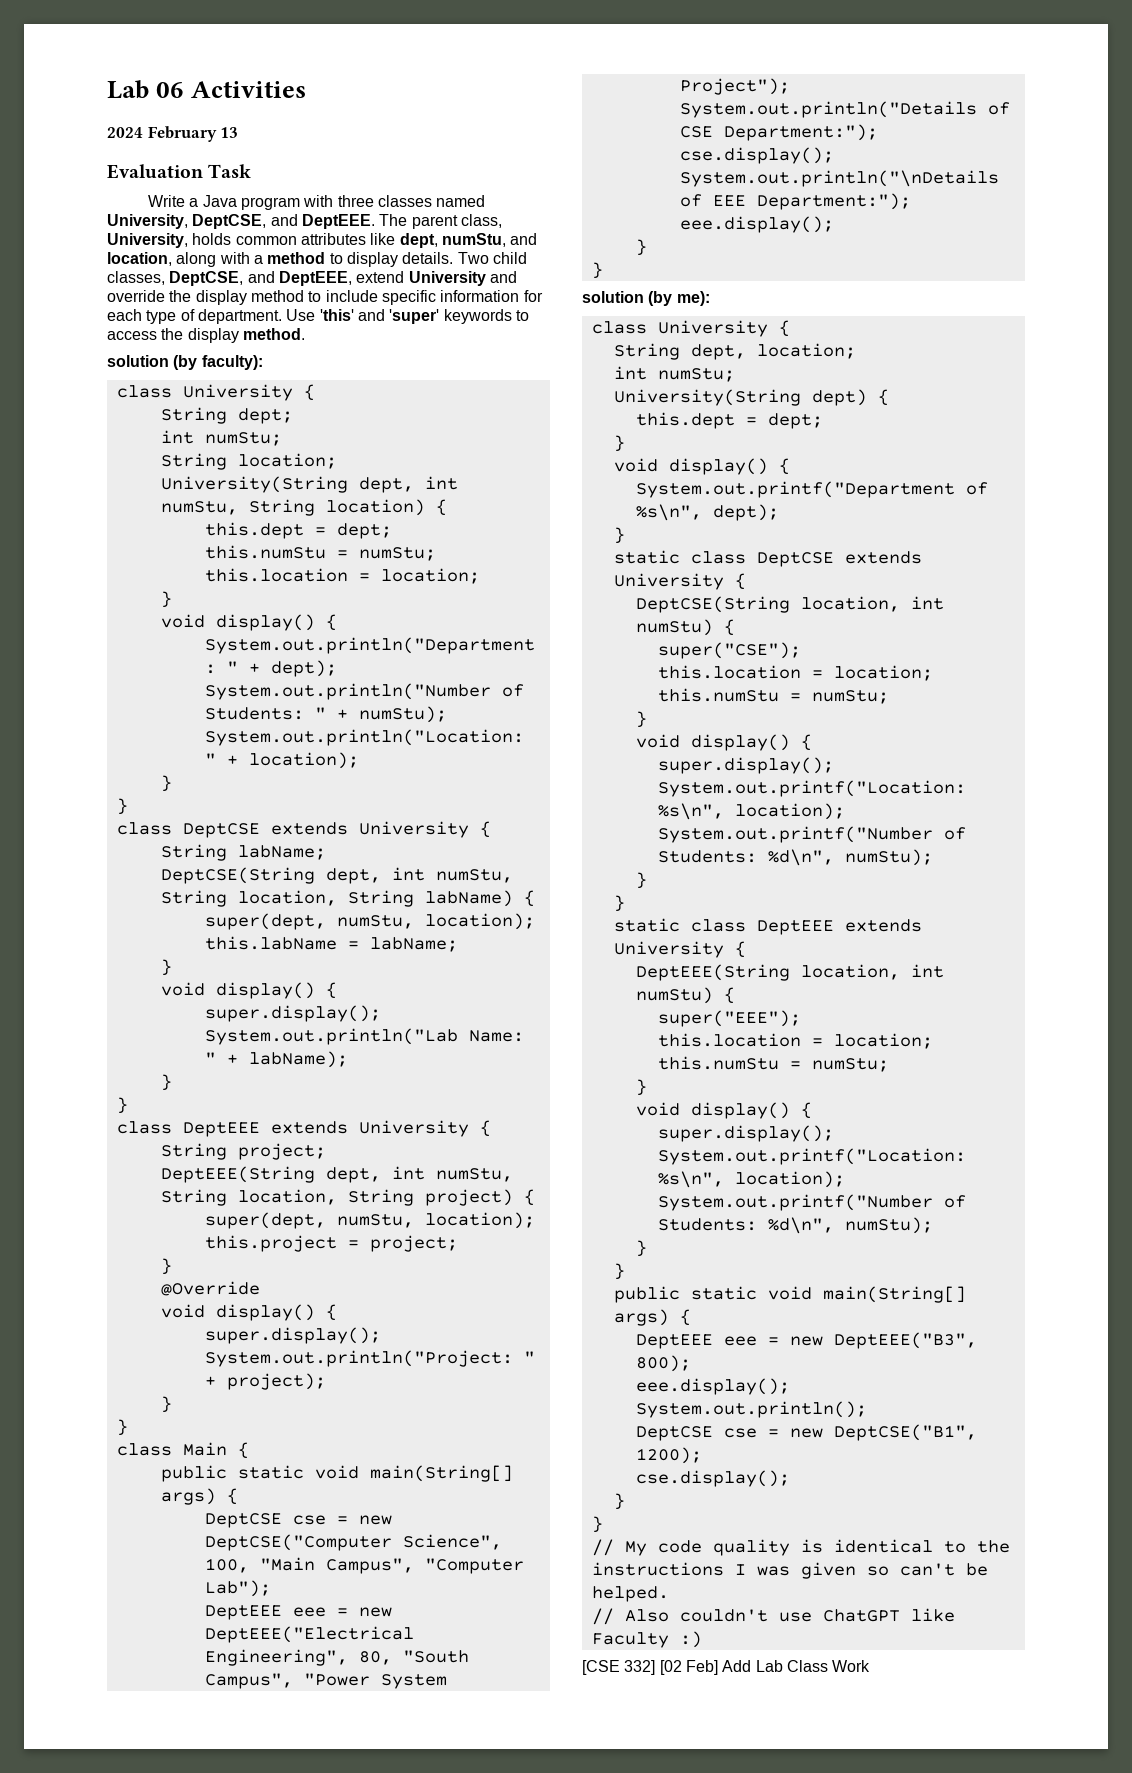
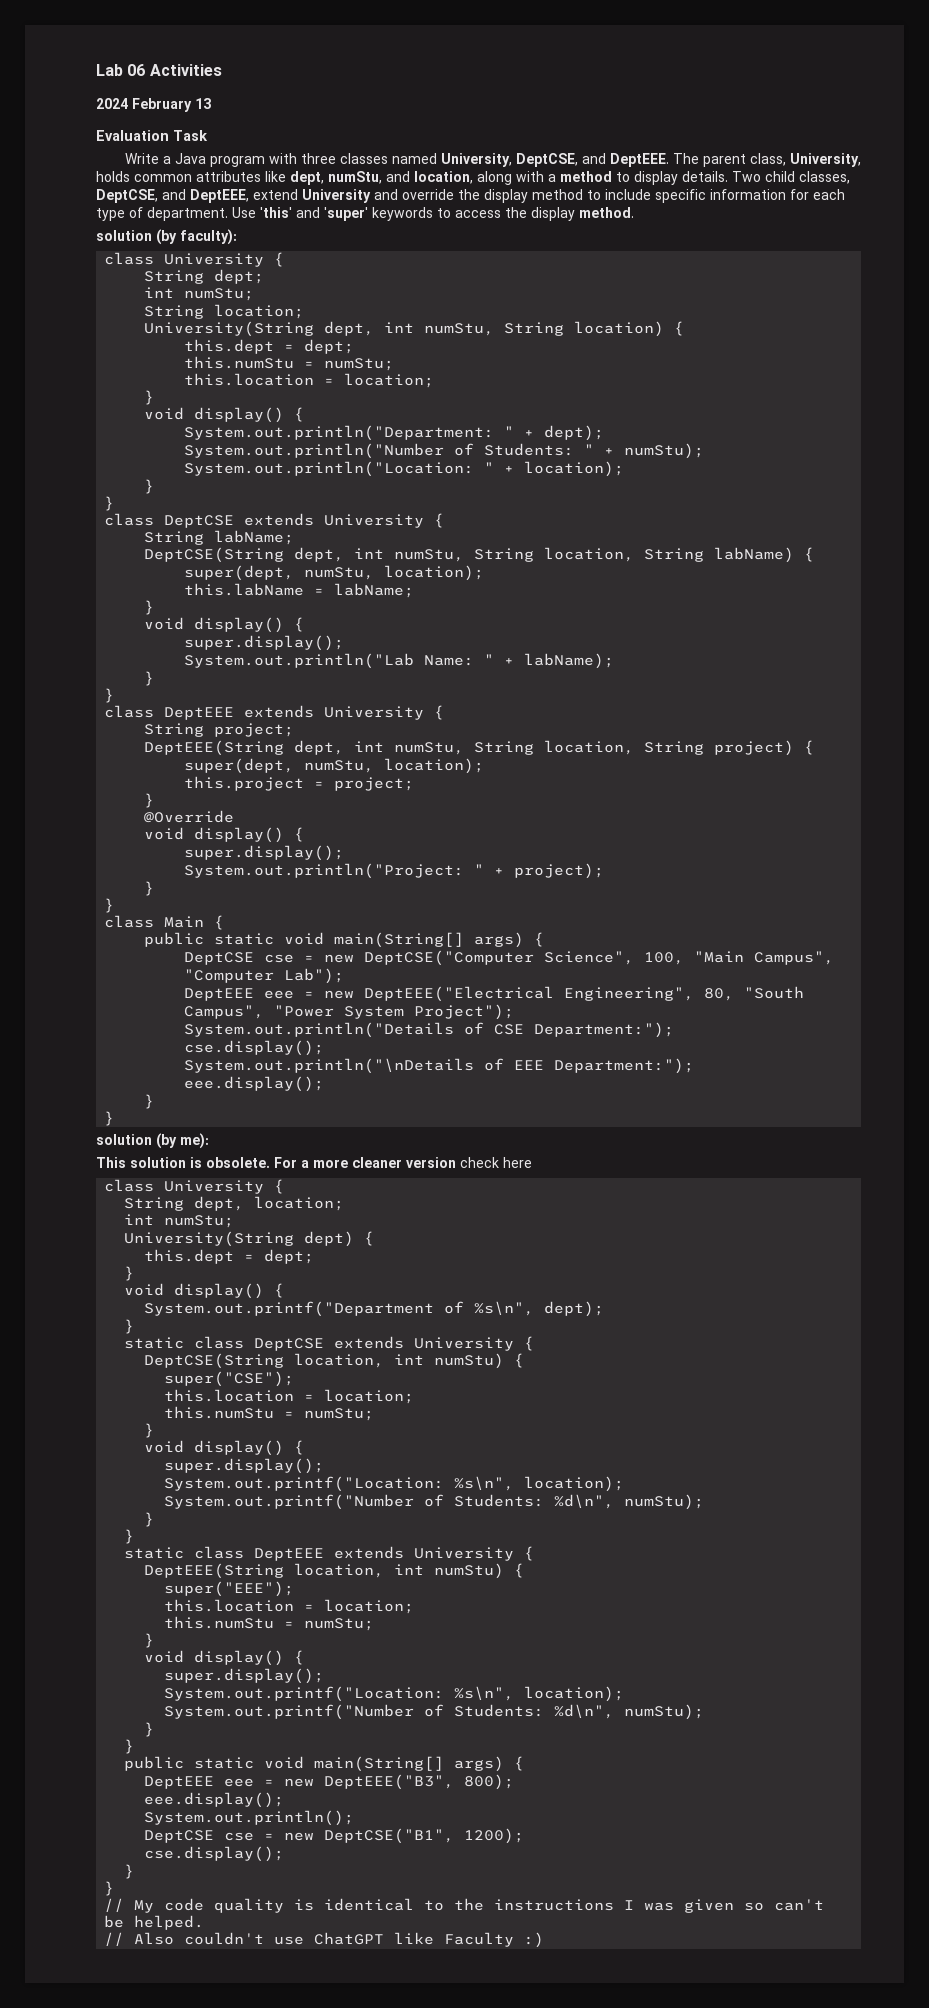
+ This solution is obsolete. For a more cleaner version check here
- [CSE 332] [02 Feb] Add Lab Class Work

